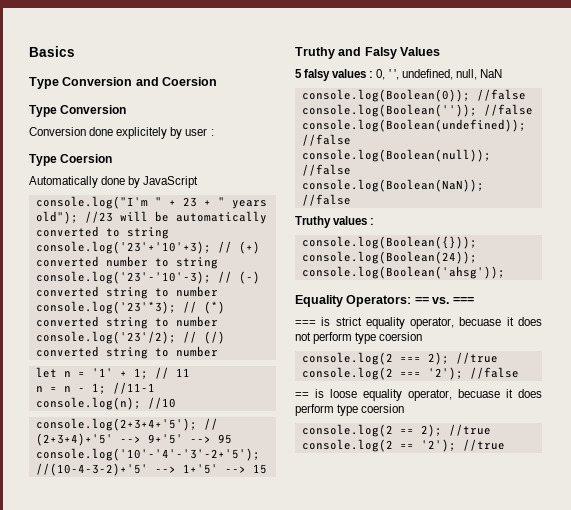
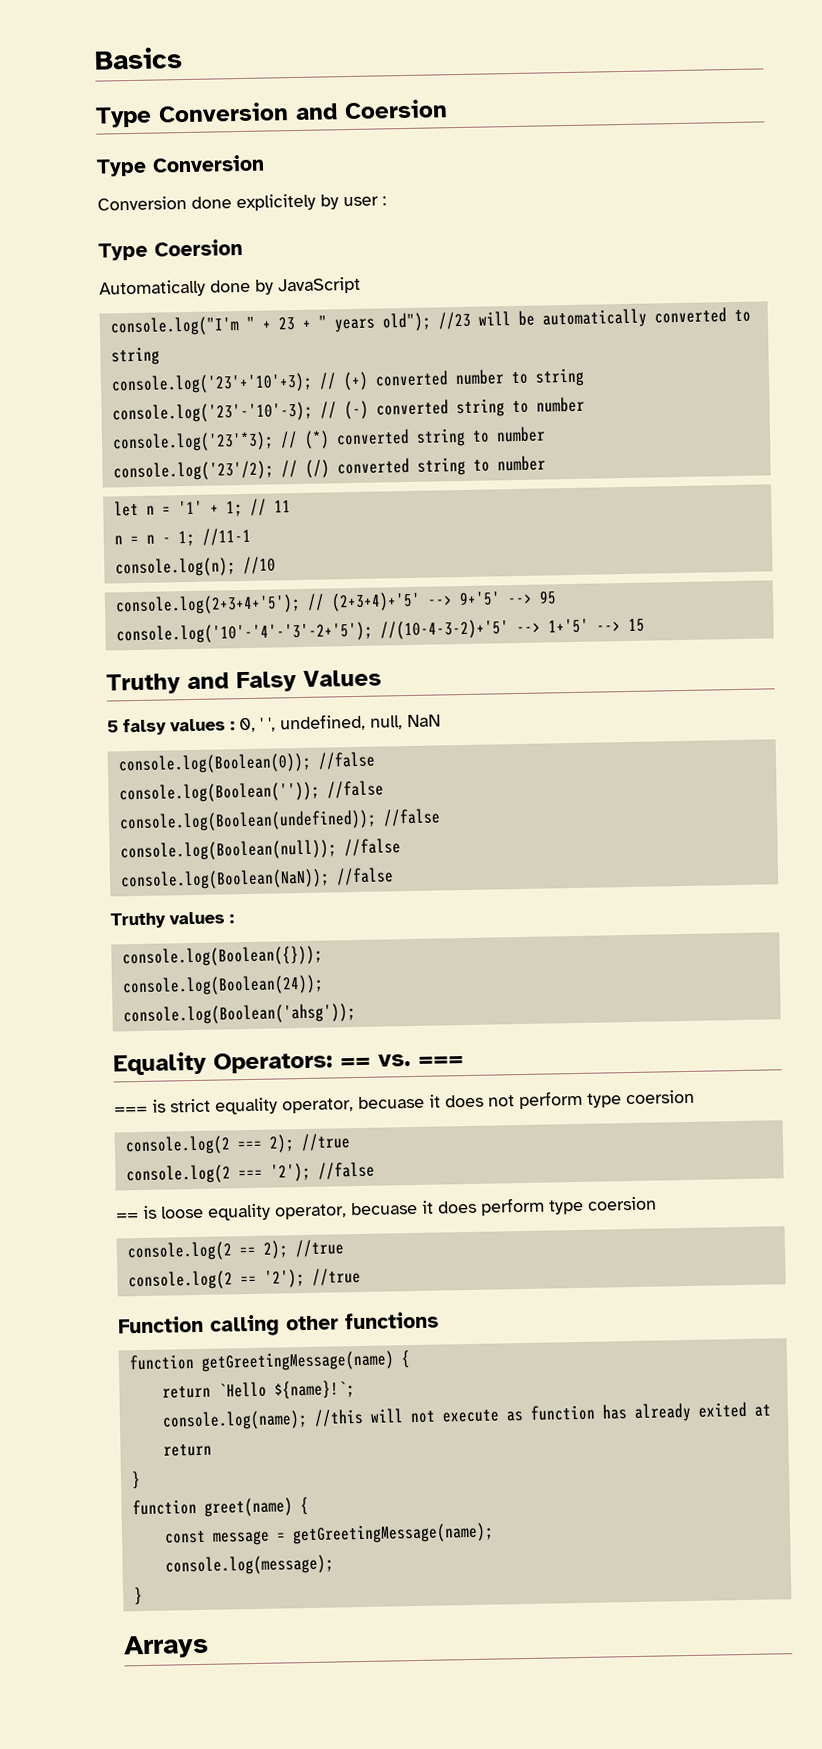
+ Function calling other functions
+ function getGreetingMessage(name) {
+ return `Hello ${name}!`;
+ console.log(name); //this will not execute as function has already exited at return
+ }
+ function greet(name) {
+ const message = getGreetingMessage(name);
+ console.log(message);
+ }
+ Arrays

